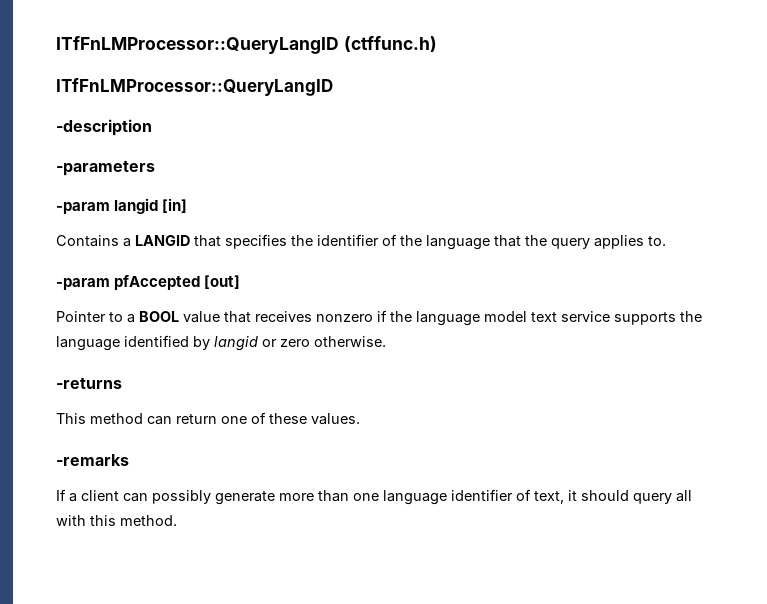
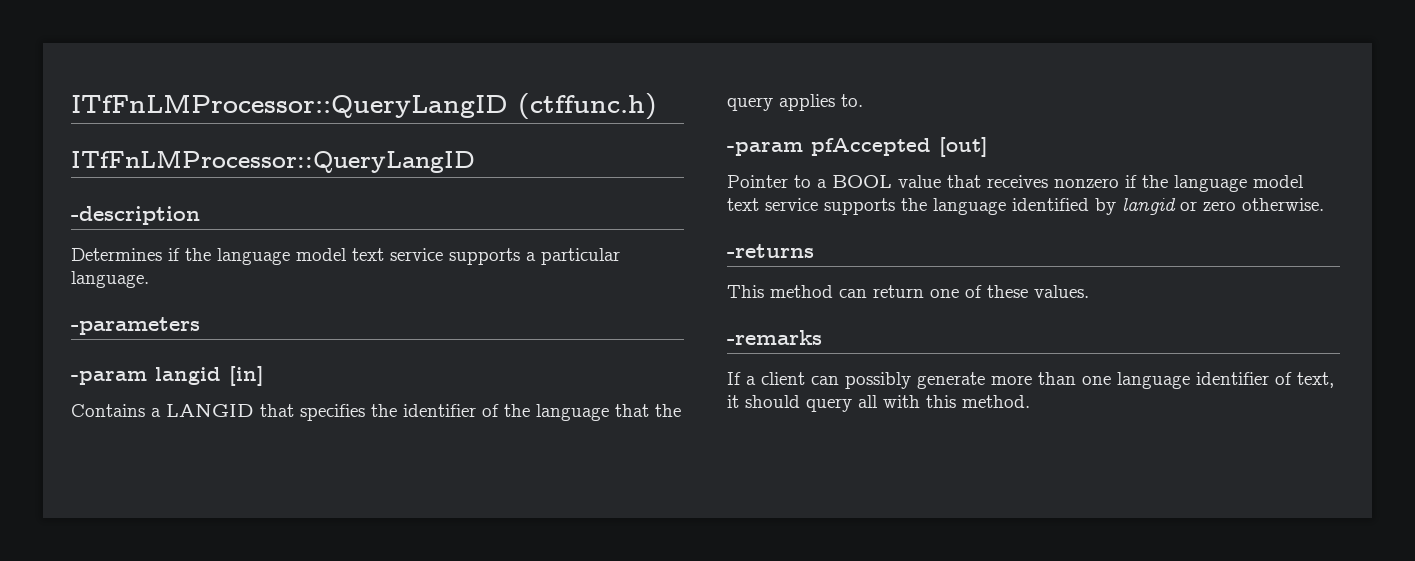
+ Determines if the language model text service supports a particular language.

